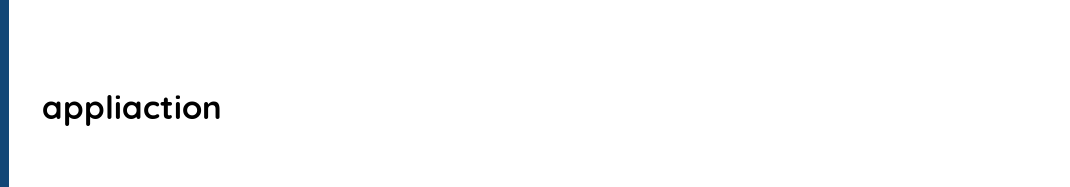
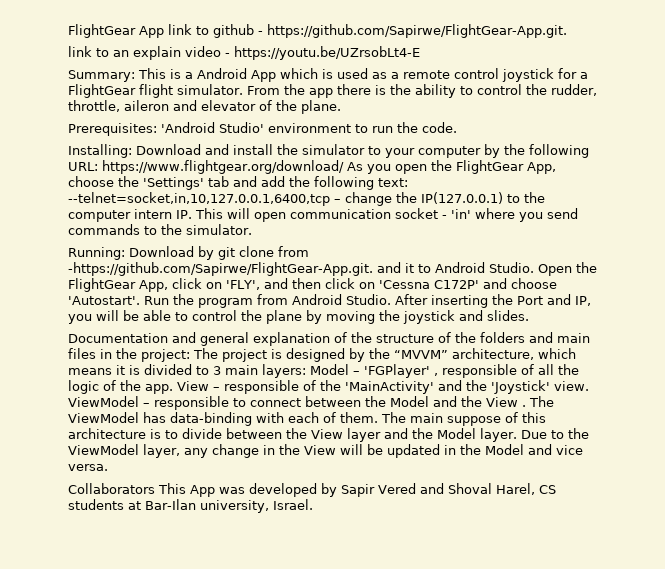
- appliaction
+ FlightGear App link to github - https://github.com/Sapirwe/FlightGear-App.git.
+ link to an explain video - https://youtu.be/UZrsobLt4-E
+ Summary: This is a Android App which is used as a remote control joystick for a FlightGear flight simulator. From the app there is the ability to control the rudder, throttle, aileron and elevator of the plane.
+ Prerequisites: 'Android Studio' environment to run the code.
+ Installing: Download and install the simulator to your computer by the following URL: https://www.flightgear.org/download/ As you open the FlightGear App, choose the 'Settings' tab and add the following text: --telnet=socket,in,10,127.0.0.1,6400,tcp – change the IP(127.0.0.1) to the computer intern IP. This will open communication socket - 'in' where you send commands to the simulator.
+ Running: Download by git clone from -https://github.com/Sapirwe/FlightGear-App.git. and it to Android Studio. Open the FlightGear App, click on 'FLY', and then click on 'Cessna C172P' and choose 'Autostart'. Run the program from Android Studio. After inserting the Port and IP, you will be able to control the plane by moving the joystick and slides.
+ Documentation and general explanation of the structure of the folders and main files in the project: The project is designed by the “MVVM” architecture, which means it is divided to 3 main layers: Model – 'FGPlayer' , responsible of all the logic of the app. View – responsible of the 'MainActivity' and the 'Joystick' view. ViewModel – responsible to connect between the Model and the View . The ViewModel has data-binding with each of them. The main suppose of this architecture is to divide between the View layer and the Model layer. Due to the ViewModel layer, any change in the View will be updated in the Model and vice versa.
+ Collaborators This App was developed by Sapir Vered and Shoval Harel, CS students at Bar-Ilan university, Israel.

